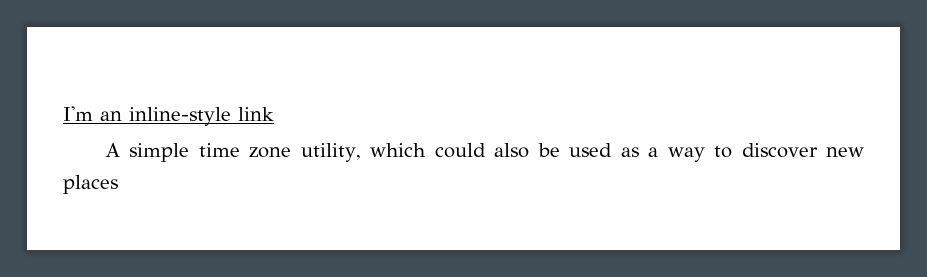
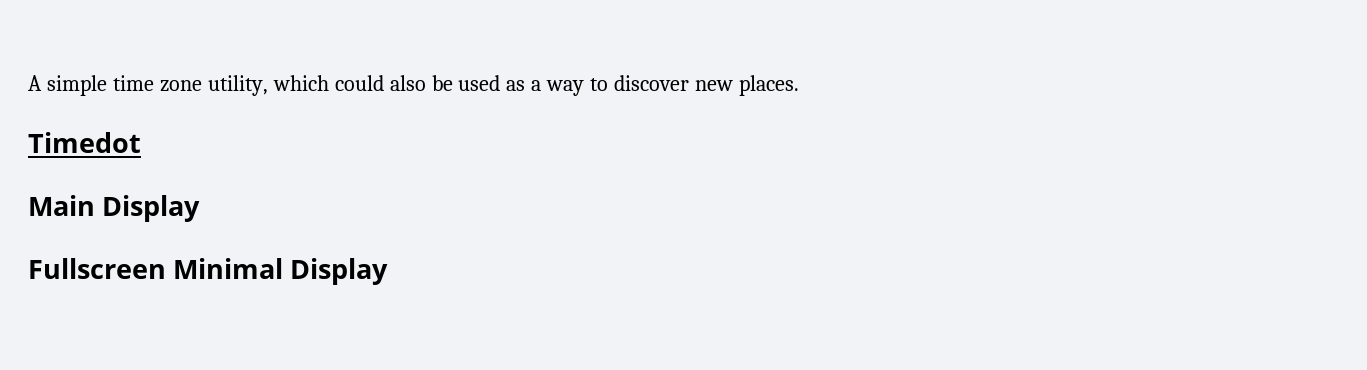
- I'm an inline-style link
- A simple time zone utility, which could also be used as a way to discover new places
+ A simple time zone utility, which could also be used as a way to discover new places.
+ Timedot
+ Main Display
+ Fullscreen Minimal Display

